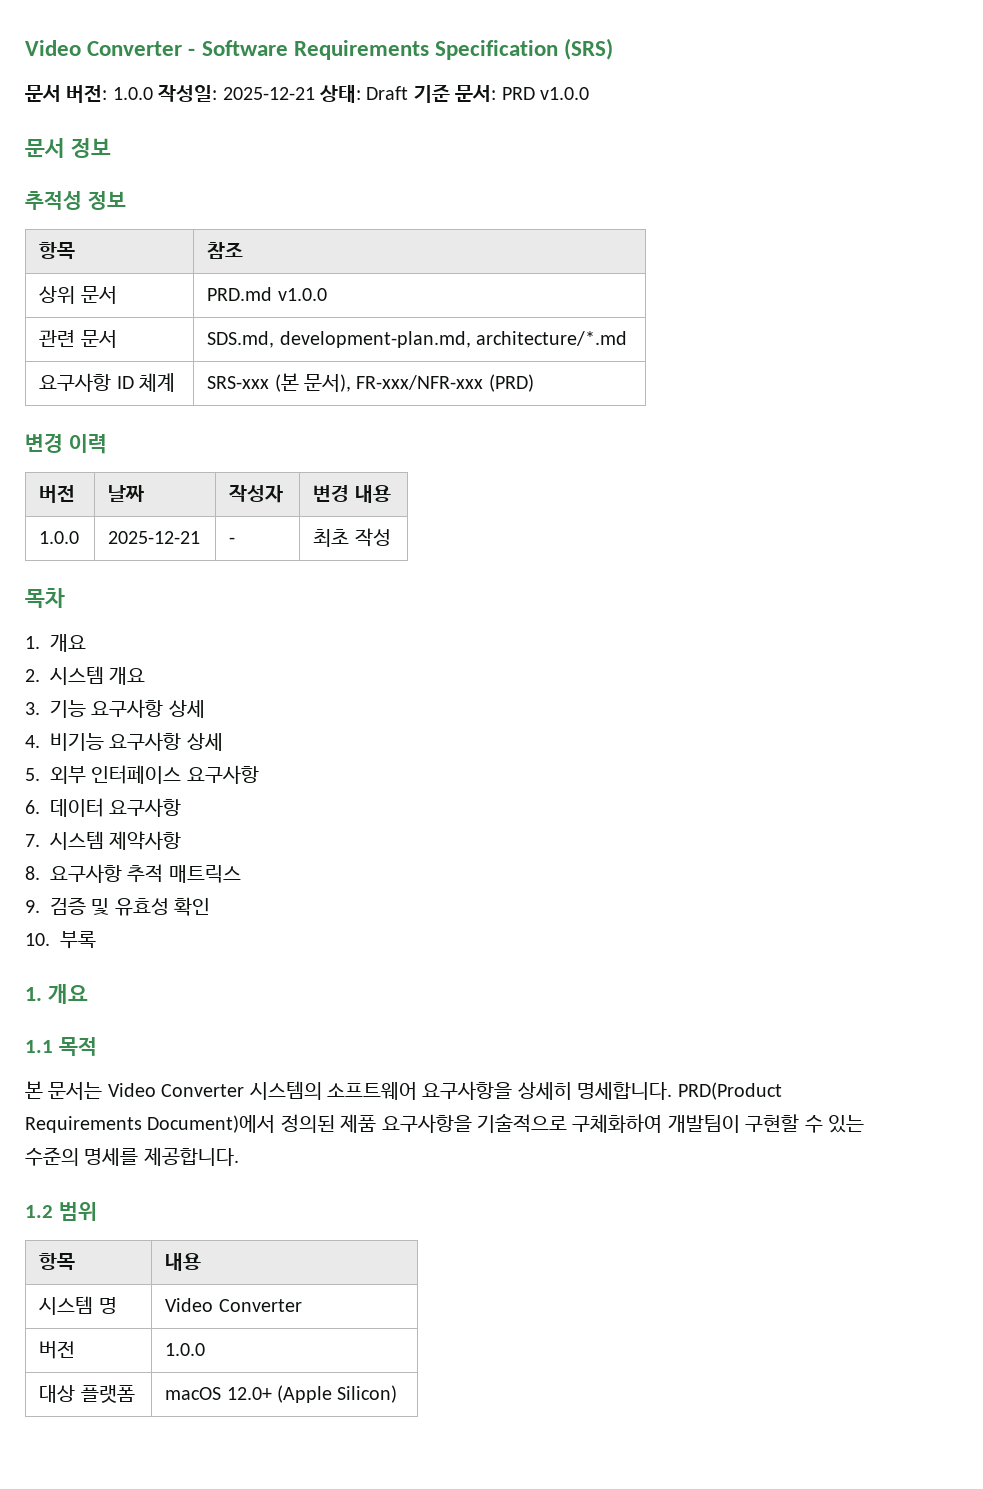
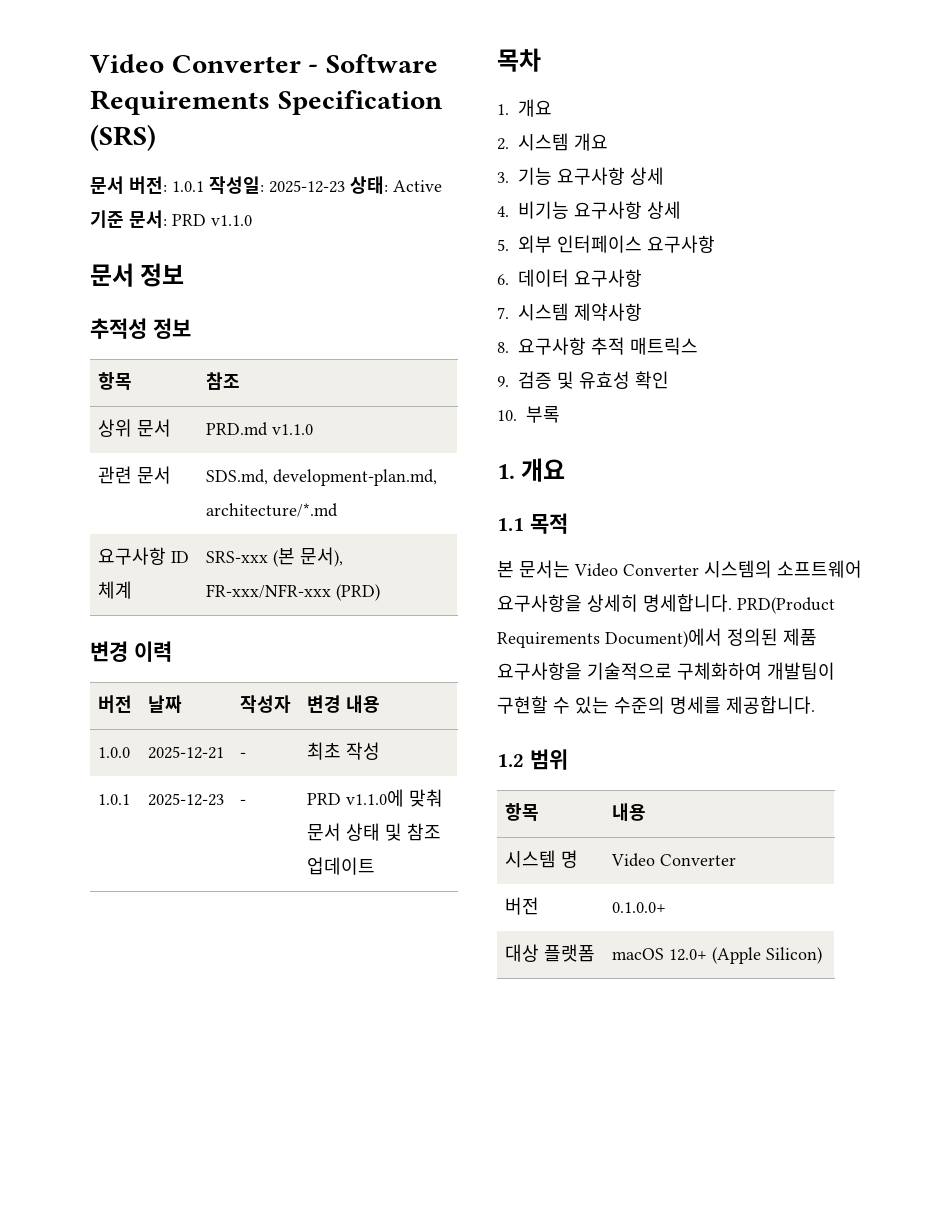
- 문서 버전: 1.0.0 작성일: 2025-12-21 상태: Draft 기준 문서: PRD v1.0.0
+ 문서 버전: 1.0.1 작성일: 2025-12-23 상태: Active 기준 문서: PRD v1.1.0
- 상위 문서 | PRD.md v1.0.0
+ 상위 문서 | PRD.md v1.1.0
+ 1.0.1 | 2025-12-23 | - | PRD v1.1.0에 맞춰 문서 상태 및 참조 업데이트
- 버전 | 1.0.0
+ 버전 | 0.1.0.0+

